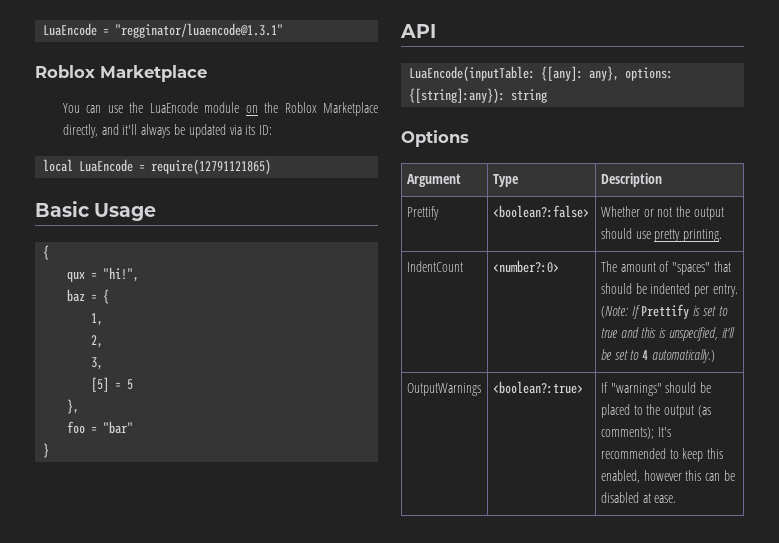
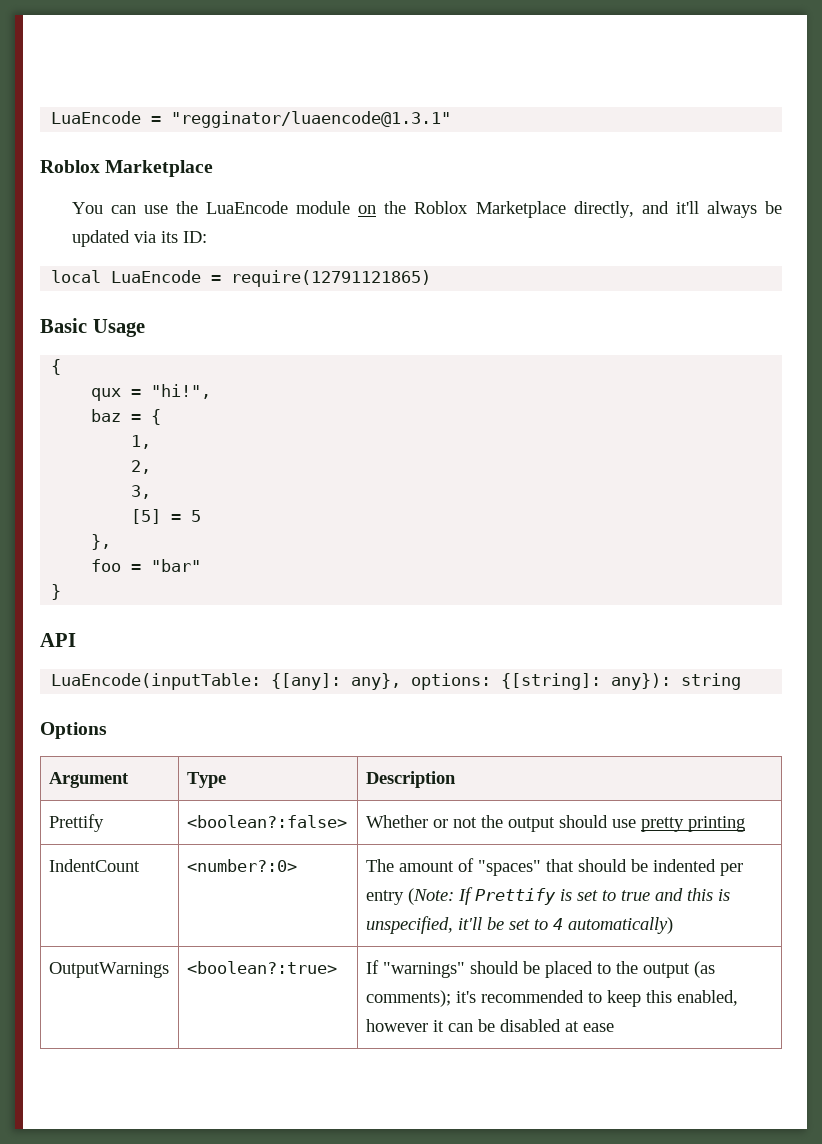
- LuaEncode(inputTable: {[any]: any}, options: {[string]:any}): string
+ LuaEncode(inputTable: {[any]: any}, options: {[string]: any}): string
- Prettify | <boolean?:false> | Whether or not the output should use pretty printing.
+ Prettify | <boolean?:false> | Whether or not the output should use pretty printing
- IndentCount | <number?:0> | The amount of "spaces" that should be indented per entry. (Note: If Prettify is set to true and this is unspecified, it'll be set to 4 automatically.)
+ IndentCount | <number?:0> | The amount of "spaces" that should be indented per entry (Note: If Prettify is set to true and this is unspecified, it'll be set to 4 automatically)
- OutputWarnings | <boolean?:true> | If "warnings" should be placed to the output (as comments); It's recommended to keep this enabled, however this can be disabled at ease.
+ OutputWarnings | <boolean?:true> | If "warnings" should be placed to the output (as comments); it's recommended to keep this enabled, however it can be disabled at ease

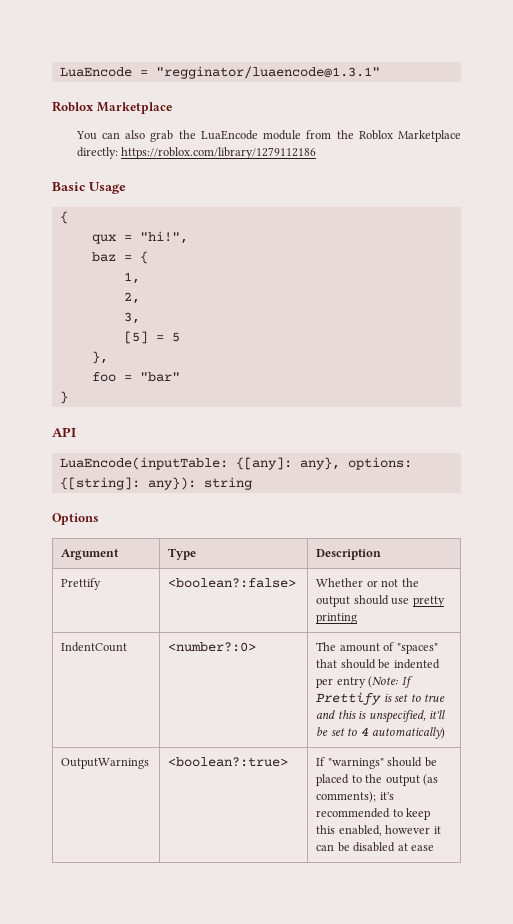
- You can use the LuaEncode module on the Roblox Marketplace directly, and it'll always be updated via its ID:
- local LuaEncode = require(12791121865)
+ You can also grab the LuaEncode module from the Roblox Marketplace directly: https://roblox.com/library/1279112186

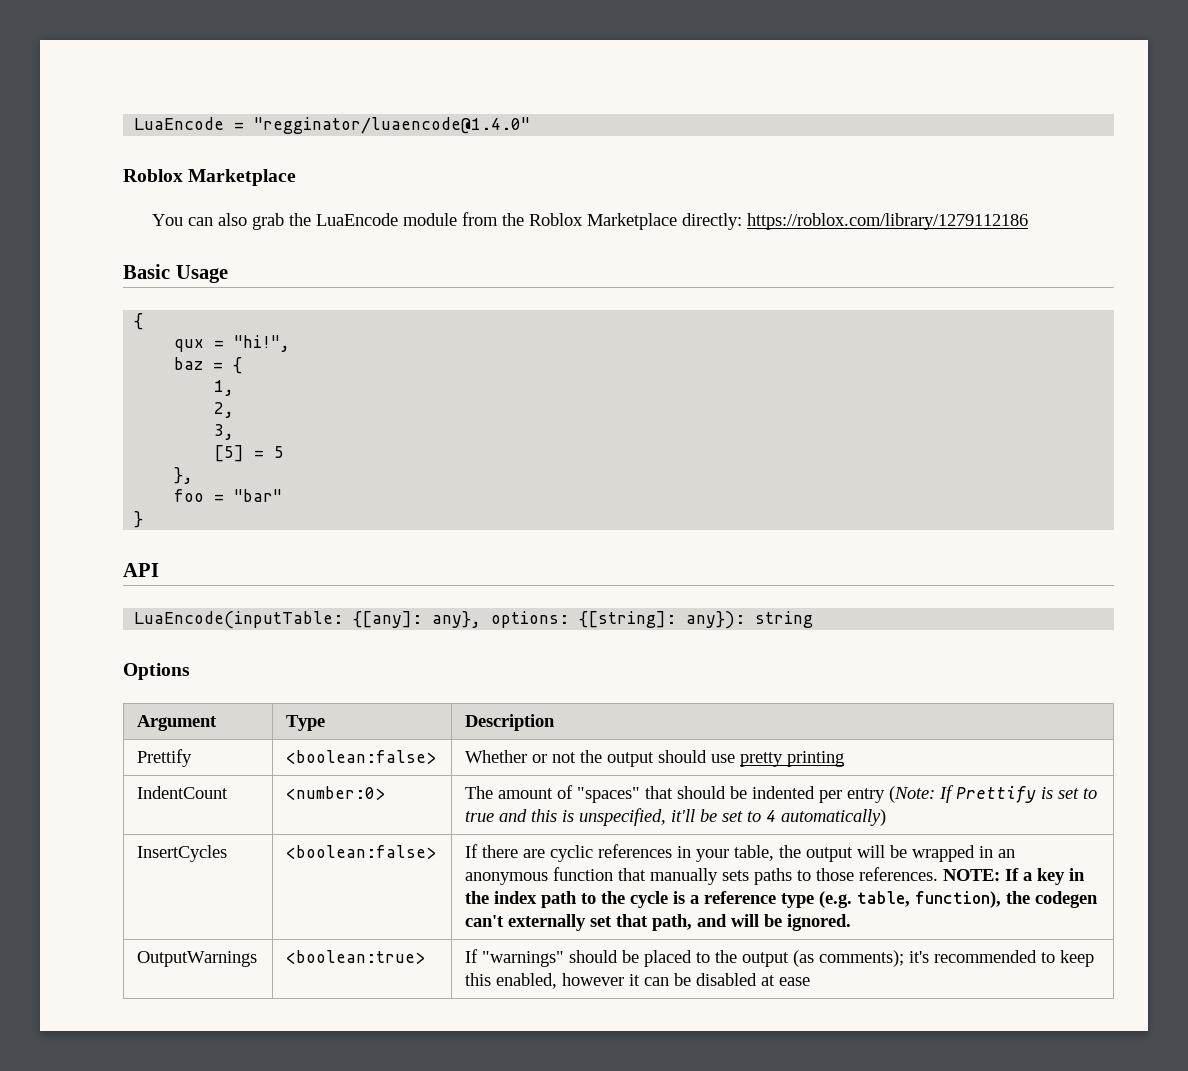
- LuaEncode = "regginator/luaencode@1.3.1"
+ LuaEncode = "regginator/luaencode@1.4.0"
- Prettify | <boolean?:false> | Whether or not the output should use pretty printing
+ Prettify | <boolean:false> | Whether or not the output should use pretty printing
- IndentCount | <number?:0> | The amount of "spaces" that should be indented per entry (Note: If Prettify is set to true and this is unspecified, it'll be set to 4 automatically)
+ IndentCount | <number:0> | The amount of "spaces" that should be indented per entry (Note: If Prettify is set to true and this is unspecified, it'll be set to 4 automatically)
+ InsertCycles | <boolean:false> | If there are cyclic references in your table, the output will be wrapped in an anonymous function that manually sets paths to those references. NOTE: If a key in the index path to the cycle is a reference type (e.g. table, function), the codegen can't externally set that path, and will be ignored.
- OutputWarnings | <boolean?:true> | If "warnings" should be placed to the output (as comments); it's recommended to keep this enabled, however it can be disabled at ease
+ OutputWarnings | <boolean:true> | If "warnings" should be placed to the output (as comments); it's recommended to keep this enabled, however it can be disabled at ease

